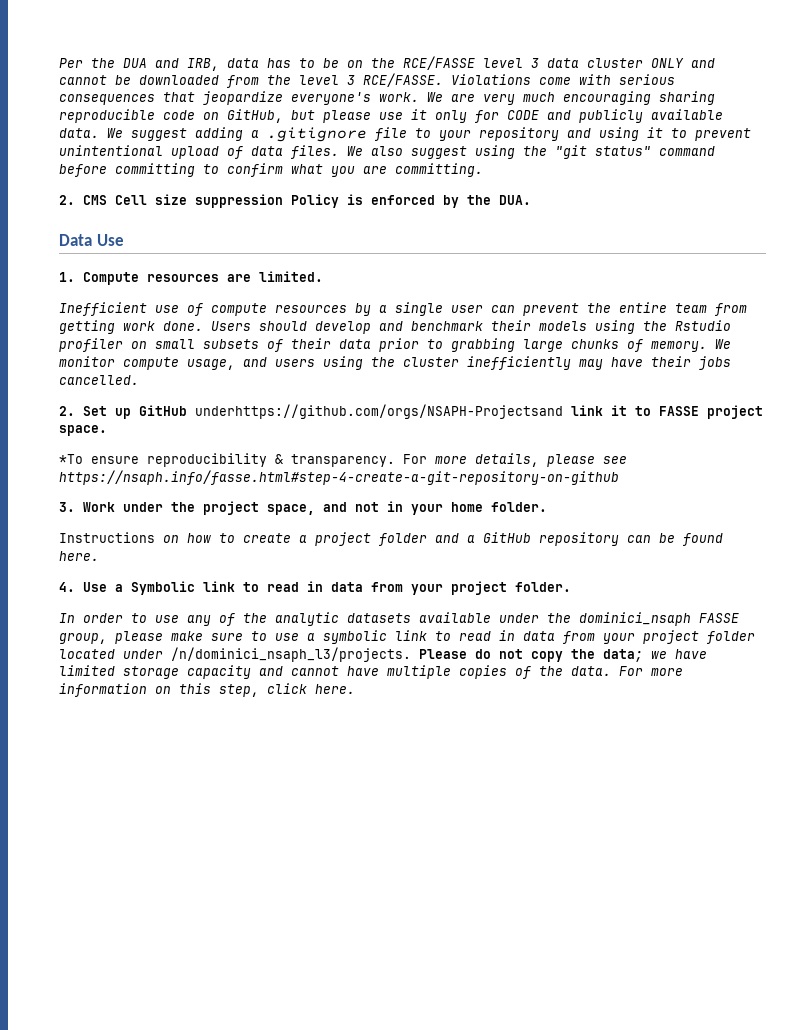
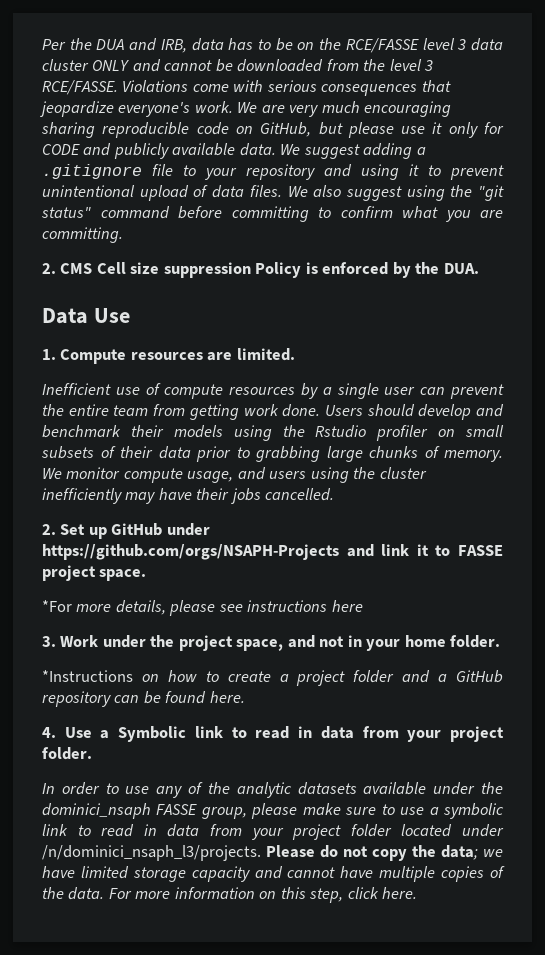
- 2. Set up GitHub underhttps://github.com/orgs/NSAPH-Projectsand link it to FASSE project space.
+ 2. Set up GitHub under https://github.com/orgs/NSAPH-Projects and link it to FASSE project space.
- *To ensure reproducibility & transparency. For more details, please see https://nsaph.info/fasse.html#step-4-create-a-git-repository-on-github
+ *For more details, please see instructions here
- Instructions on how to create a project folder and a GitHub repository can be found here.
+ *Instructions on how to create a project folder and a GitHub repository can be found here.

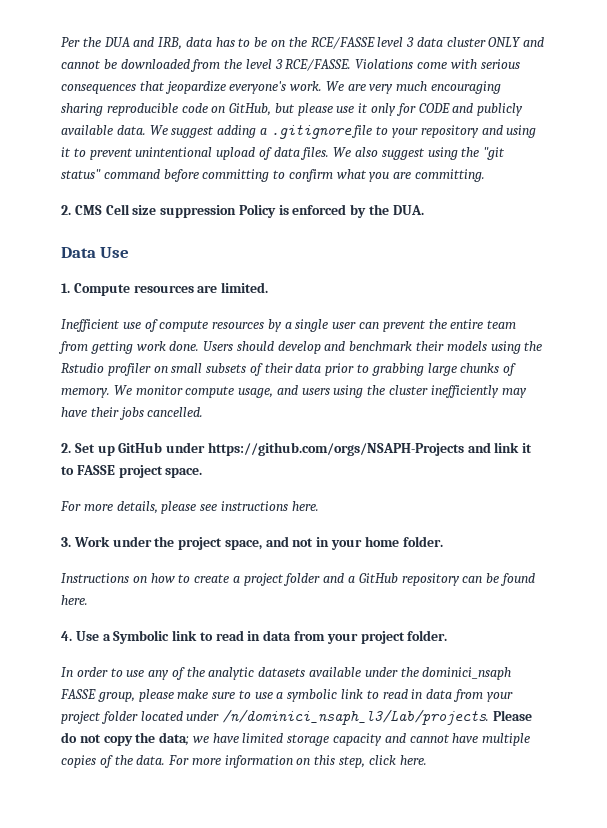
- *For more details, please see instructions here
+ For more details, please see instructions here.
- *Instructions on how to create a project folder and a GitHub repository can be found here.
+ Instructions on how to create a project folder and a GitHub repository can be found here.
- In order to use any of the analytic datasets available under the dominici_nsaph FASSE group, please make sure to use a symbolic link to read in data from your project folder located under /n/dominici_nsaph_l3/projects.
+ In order to use any of the analytic datasets available under the dominici_nsaph FASSE group, please make sure to use a symbolic link to read in data from your project folder located under /n/dominici_nsaph_l3/Lab/projects.

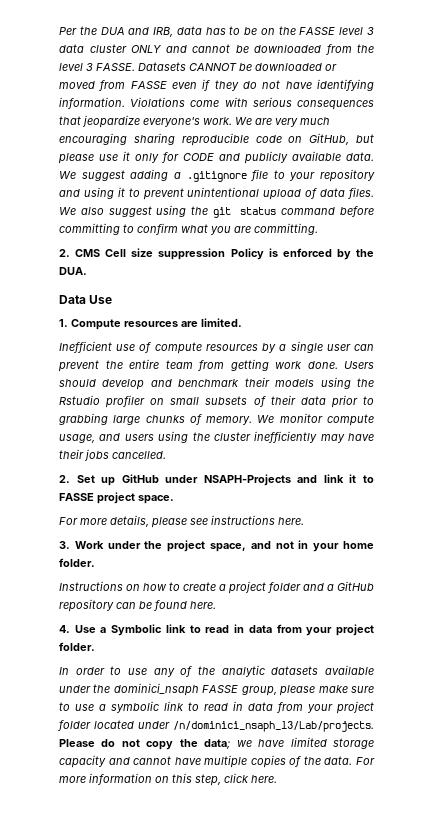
- Per the DUA and IRB, data has to be on the RCE/FASSE level 3 data cluster ONLY and cannot be downloaded from the level 3 RCE/FASSE.
+ Per the DUA and IRB, data has to be on the FASSE level 3 data cluster ONLY and cannot be downloaded from the level 3 FASSE. Datasets CANNOT be downloaded or moved from FASSE even if they do not have identifying information.
- We also suggest using the "git status" command before committing to confirm what you are committing.
+ We also suggest using the git status command before committing to confirm what you are committing.
- 2. Set up GitHub under https://github.com/orgs/NSAPH-Projects and link it to FASSE project space.
+ 2. Set up GitHub under NSAPH-Projects and link it to FASSE project space.

